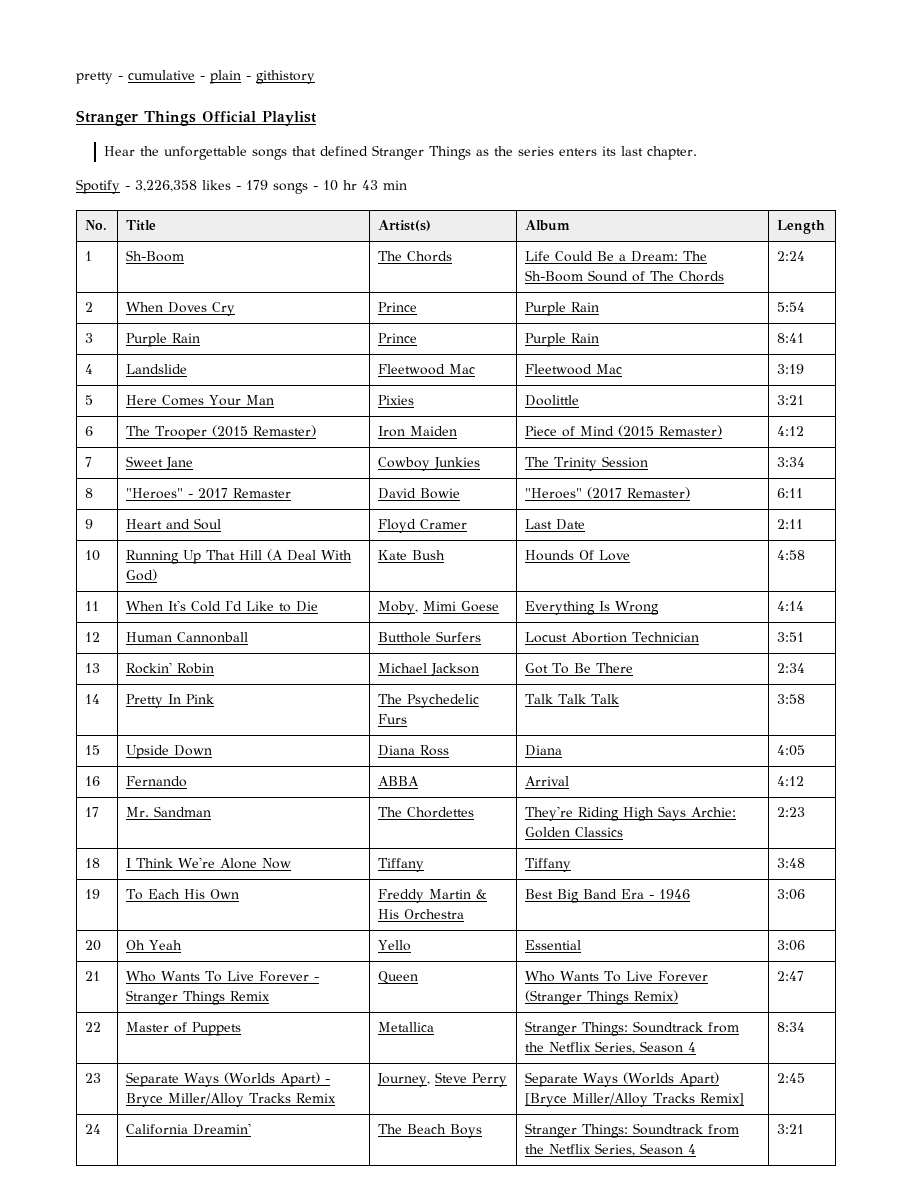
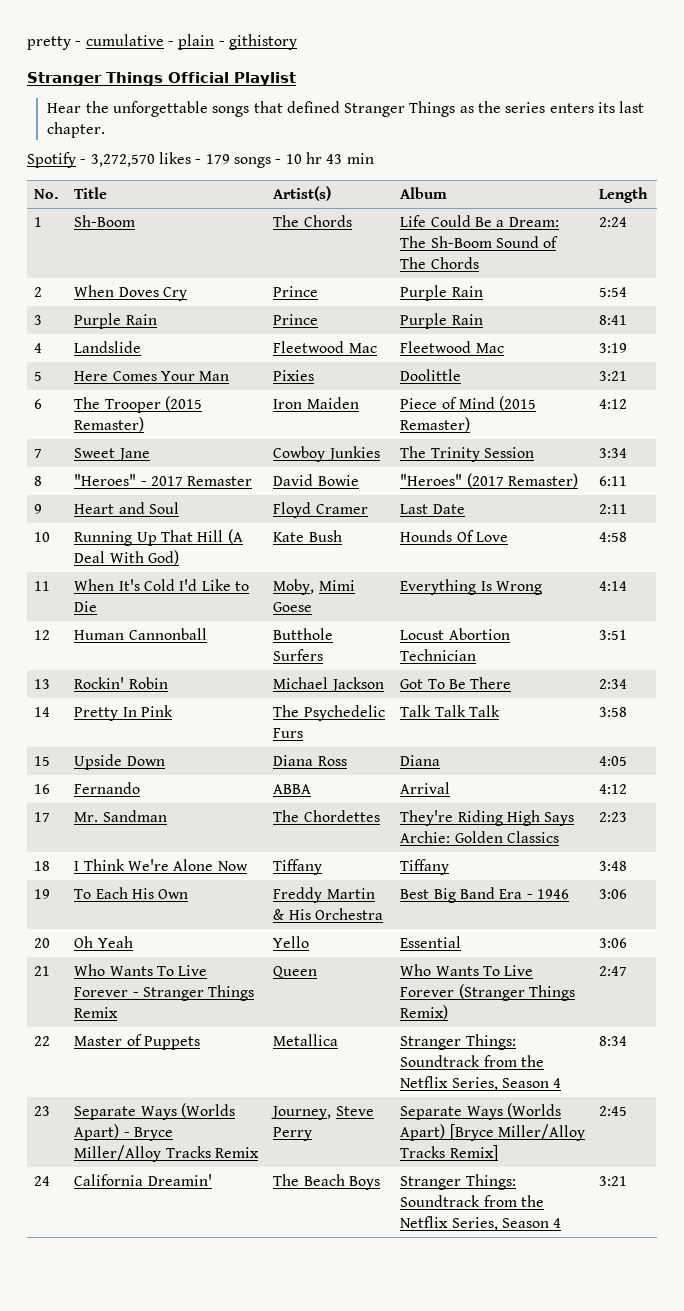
- Spotify - 3,226,358 likes - 179 songs - 10 hr 43 min
+ Spotify - 3,272,570 likes - 179 songs - 10 hr 43 min

